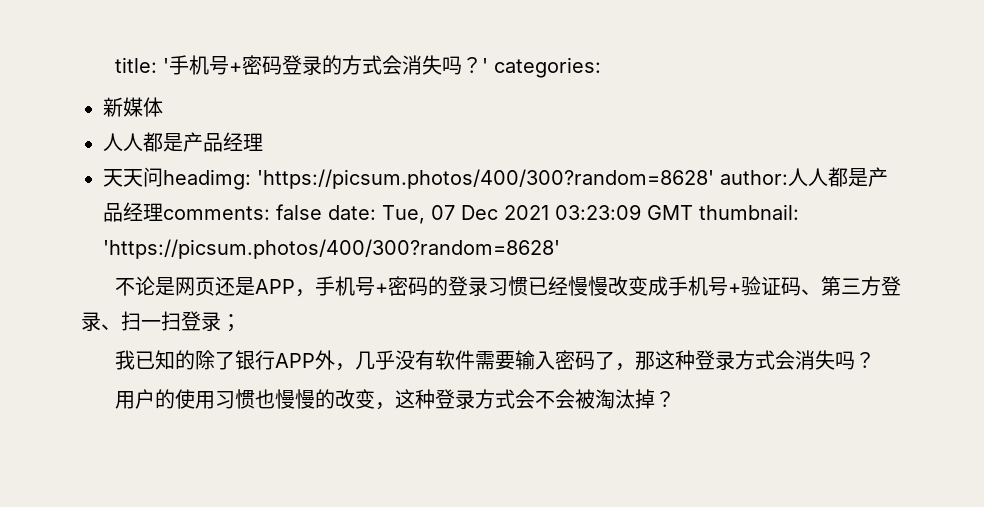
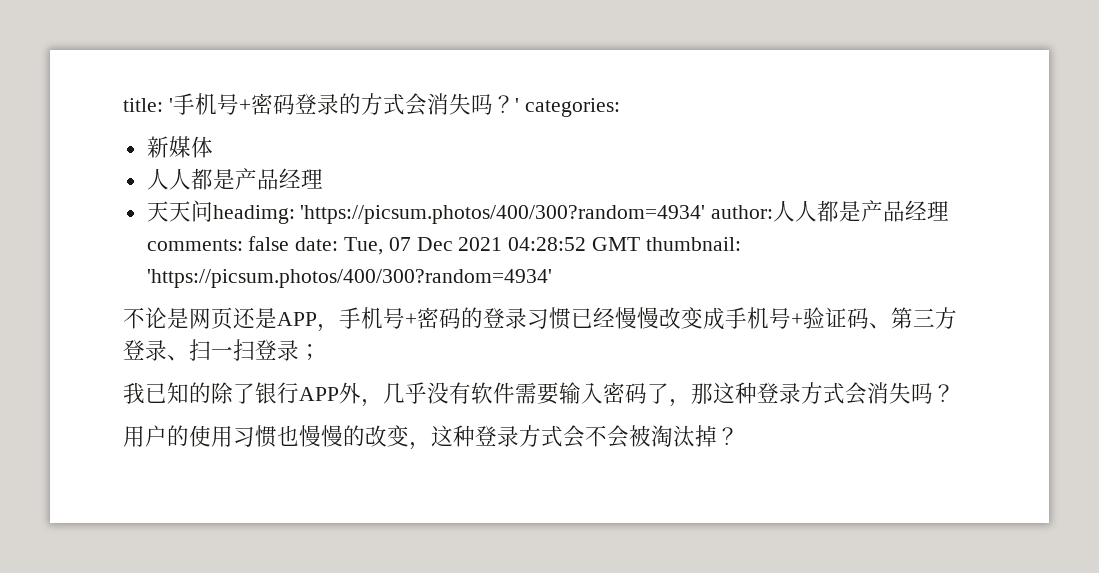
- 天天问headimg: 'https://picsum.photos/400/300?random=8628' author:人人都是产品经理comments: false date: Tue, 07 Dec 2021 03:23:09 GMT thumbnail: 'https://picsum.photos/400/300?random=8628'
+ 天天问headimg: 'https://picsum.photos/400/300?random=4934' author:人人都是产品经理comments: false date: Tue, 07 Dec 2021 04:28:52 GMT thumbnail: 'https://picsum.photos/400/300?random=4934'

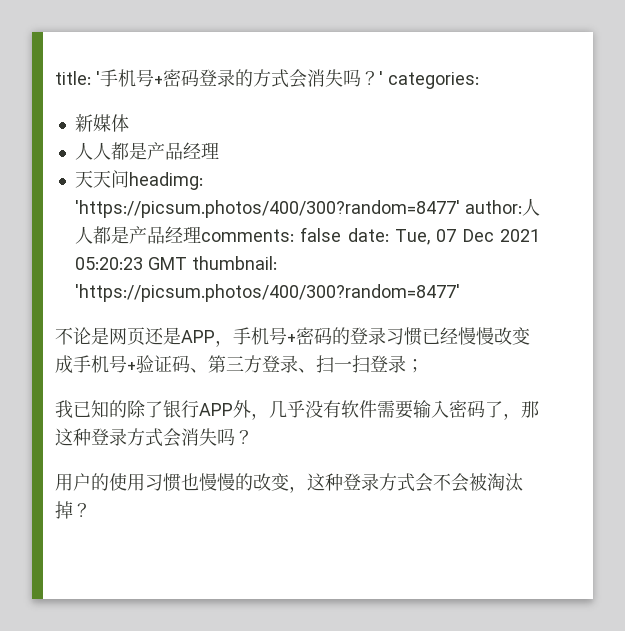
- 天天问headimg: 'https://picsum.photos/400/300?random=4934' author:人人都是产品经理comments: false date: Tue, 07 Dec 2021 04:28:52 GMT thumbnail: 'https://picsum.photos/400/300?random=4934'
+ 天天问headimg: 'https://picsum.photos/400/300?random=8477' author:人人都是产品经理comments: false date: Tue, 07 Dec 2021 05:20:23 GMT thumbnail: 'https://picsum.photos/400/300?random=8477'

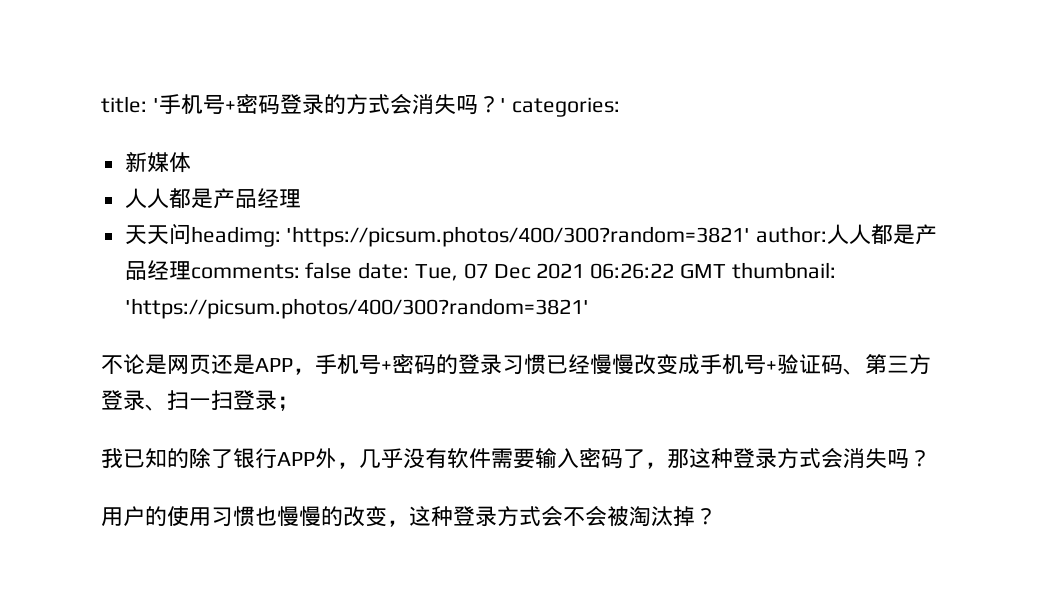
- 天天问headimg: 'https://picsum.photos/400/300?random=8477' author:人人都是产品经理comments: false date: Tue, 07 Dec 2021 05:20:23 GMT thumbnail: 'https://picsum.photos/400/300?random=8477'
+ 天天问headimg: 'https://picsum.photos/400/300?random=3821' author:人人都是产品经理comments: false date: Tue, 07 Dec 2021 06:26:22 GMT thumbnail: 'https://picsum.photos/400/300?random=3821'

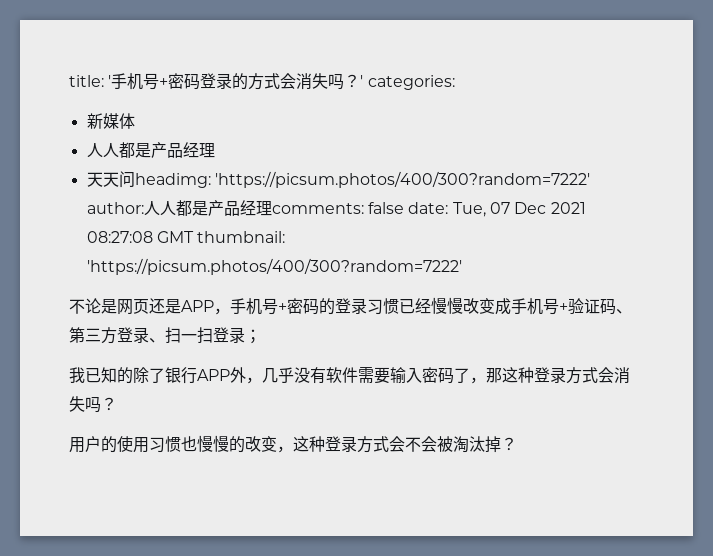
- 天天问headimg: 'https://picsum.photos/400/300?random=3821' author:人人都是产品经理comments: false date: Tue, 07 Dec 2021 06:26:22 GMT thumbnail: 'https://picsum.photos/400/300?random=3821'
+ 天天问headimg: 'https://picsum.photos/400/300?random=7222' author:人人都是产品经理comments: false date: Tue, 07 Dec 2021 08:27:08 GMT thumbnail: 'https://picsum.photos/400/300?random=7222'

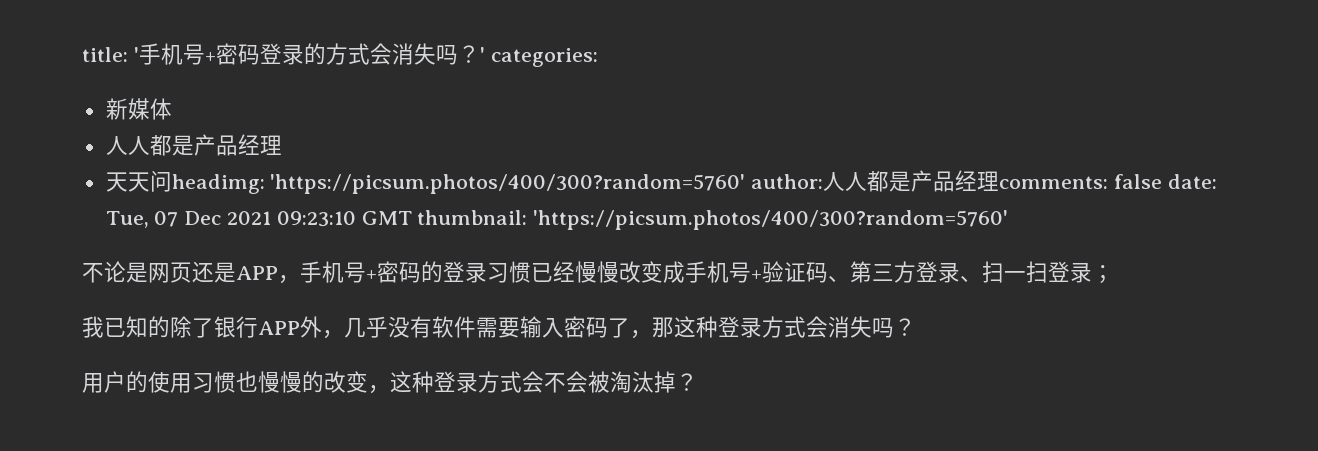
- 天天问headimg: 'https://picsum.photos/400/300?random=7222' author:人人都是产品经理comments: false date: Tue, 07 Dec 2021 08:27:08 GMT thumbnail: 'https://picsum.photos/400/300?random=7222'
+ 天天问headimg: 'https://picsum.photos/400/300?random=5760' author:人人都是产品经理comments: false date: Tue, 07 Dec 2021 09:23:10 GMT thumbnail: 'https://picsum.photos/400/300?random=5760'

